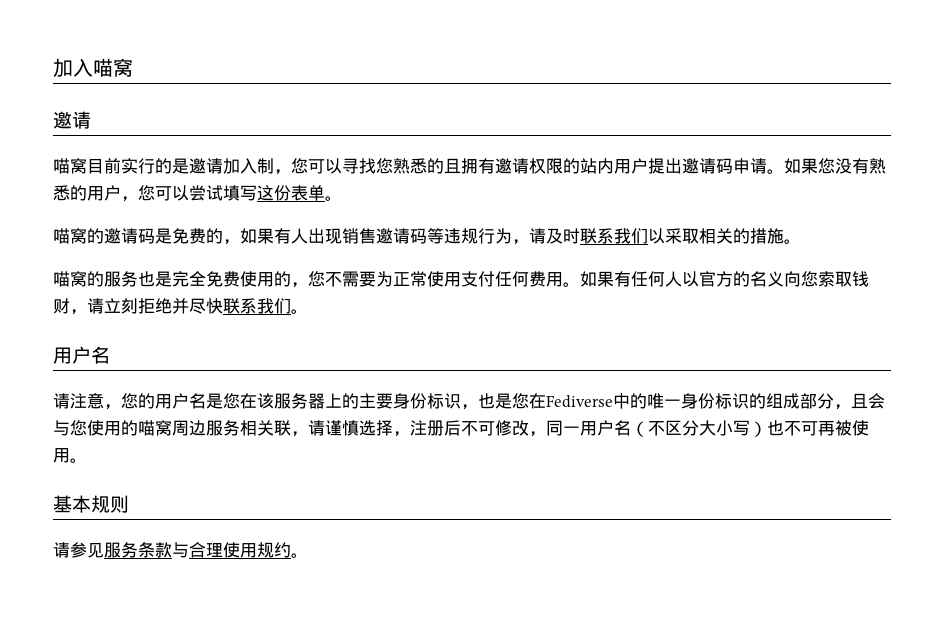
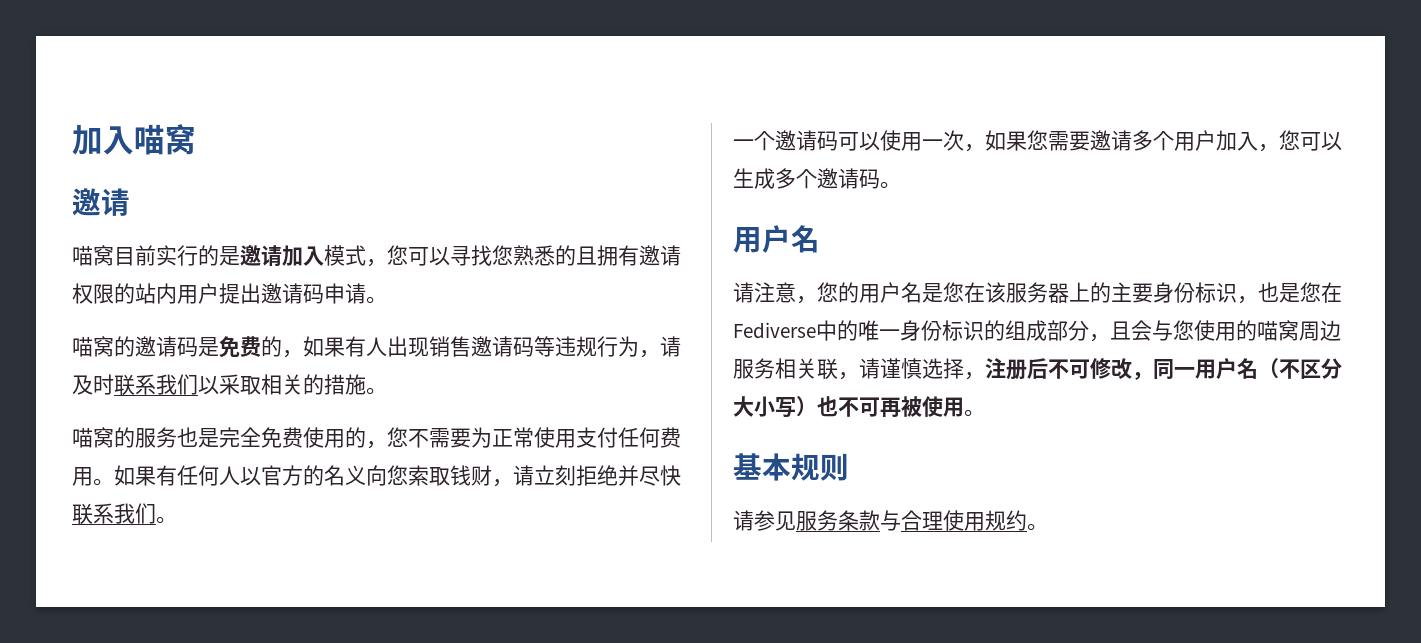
- 喵窝目前实行的是邀请加入制，您可以寻找您熟悉的且拥有邀请权限的站内用户提出邀请码申请。如果您没有熟悉的用户，您可以尝试填写这份表单。
+ 喵窝目前实行的是邀请加入模式，您可以寻找您熟悉的且拥有邀请权限的站内用户提出邀请码申请。
+ 一个邀请码可以使用一次，如果您需要邀请多个用户加入，您可以生成多个邀请码。

